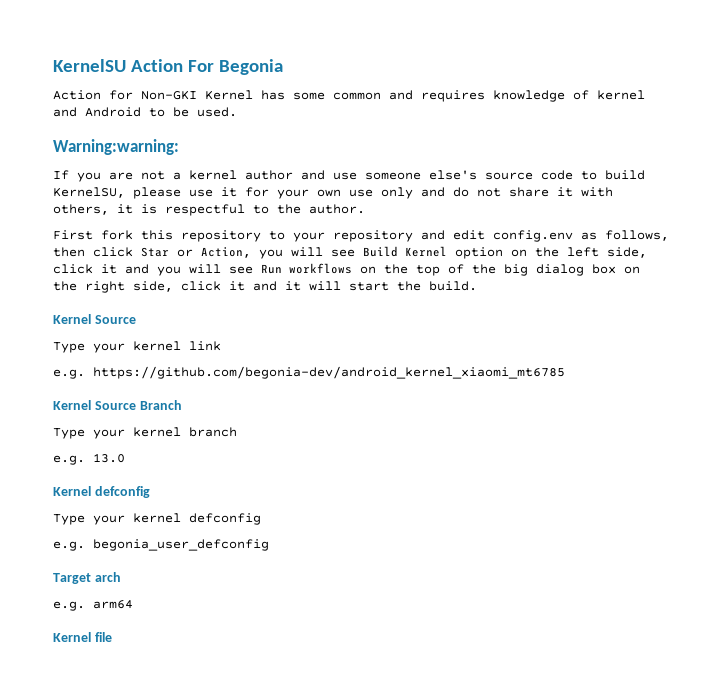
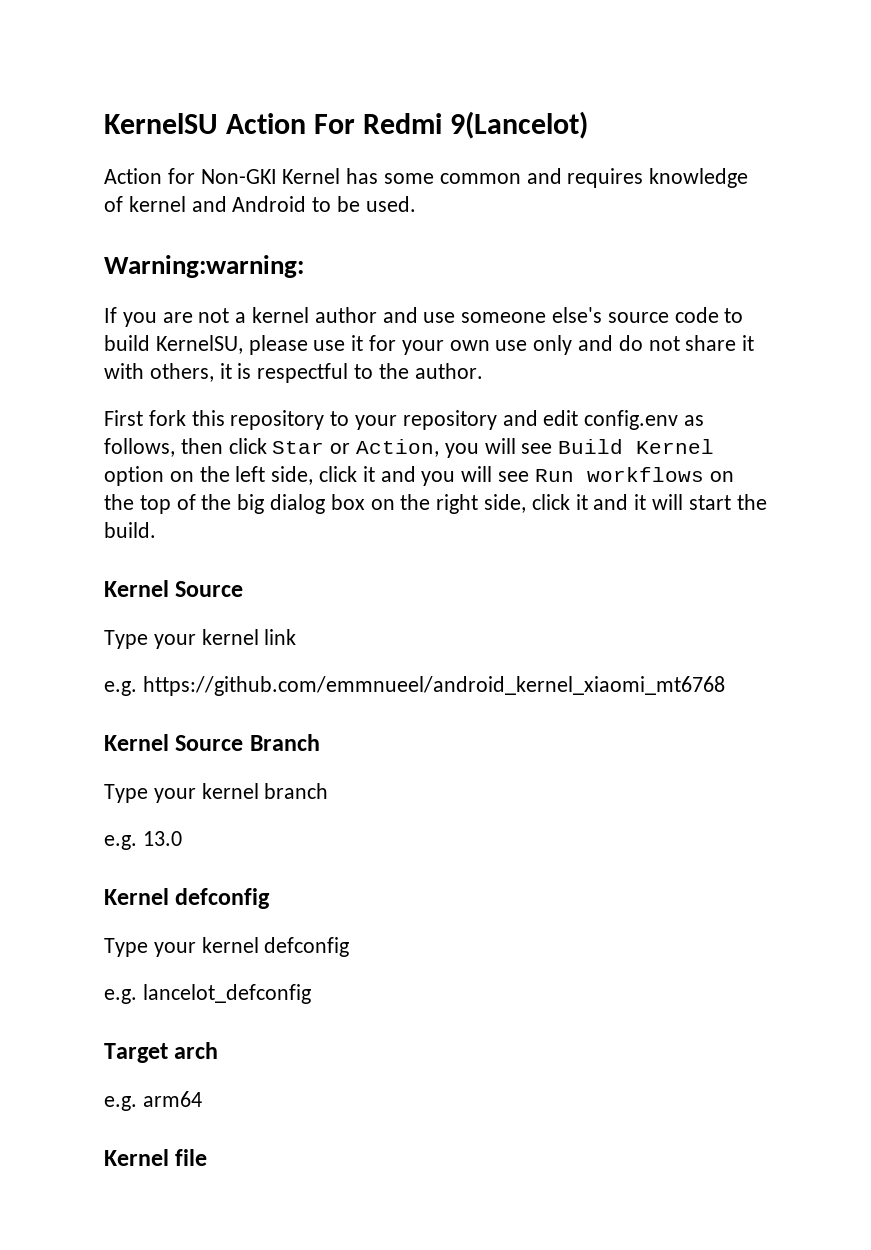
- KernelSU Action For Begonia
+ KernelSU Action For Redmi 9(Lancelot)
- e.g. https://github.com/begonia-dev/android_kernel_xiaomi_mt6785
+ e.g. https://github.com/emmnueel/android_kernel_xiaomi_mt6768
- e.g. begonia_user_defconfig
+ e.g. lancelot_defconfig

